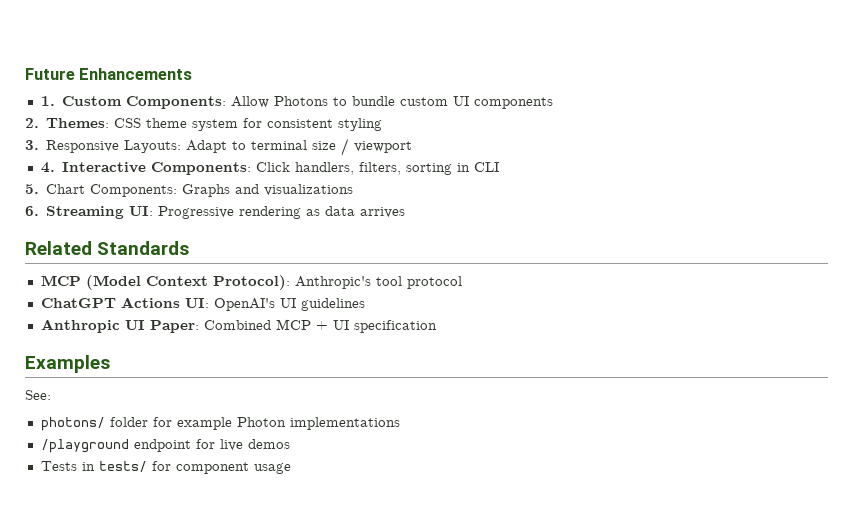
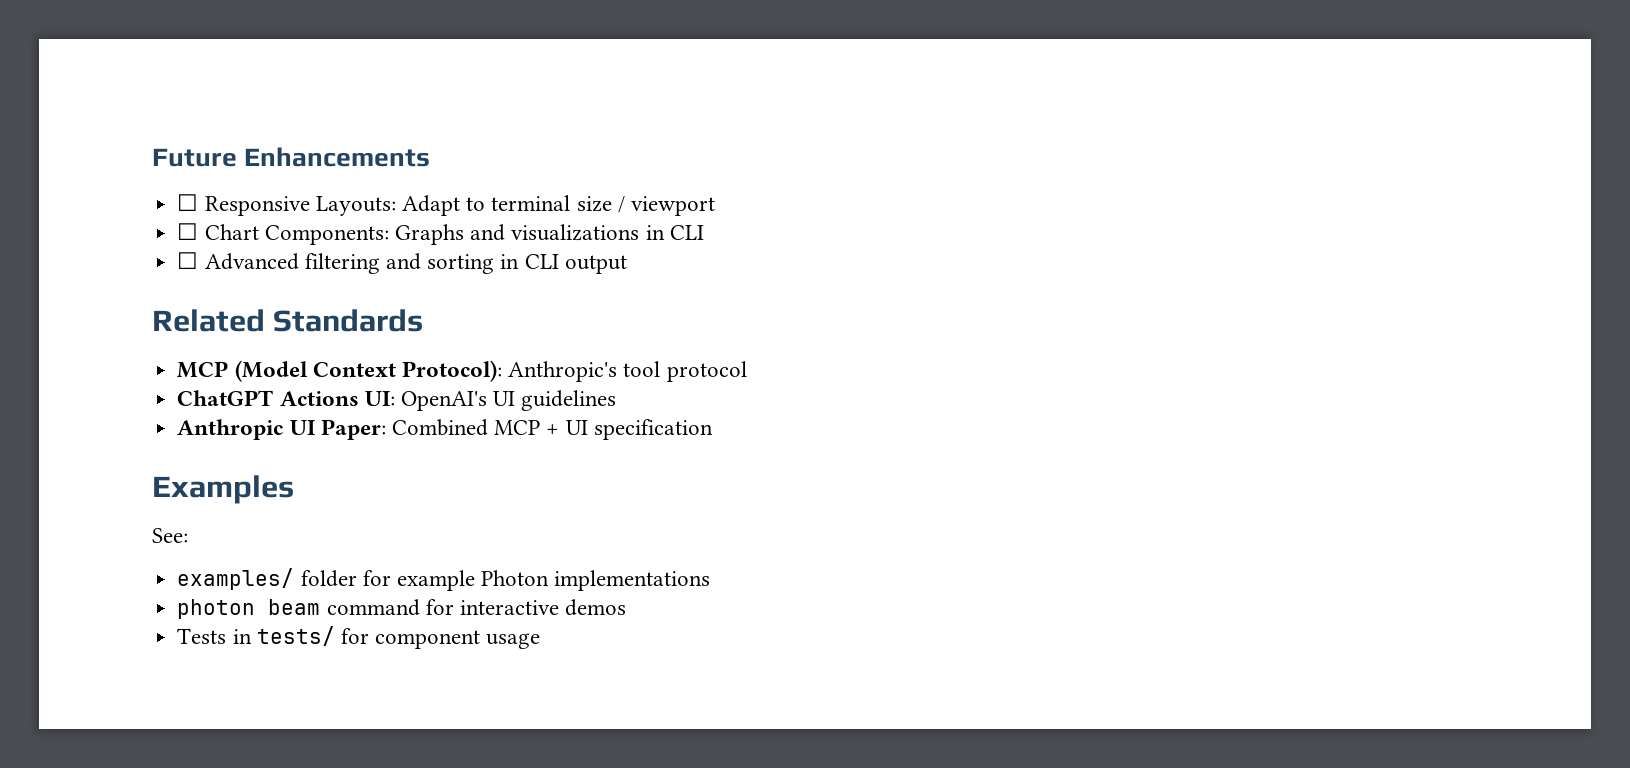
- 1. Custom Components: Allow Photons to bundle custom UI components
- 2. Themes: CSS theme system for consistent styling
- 3. Responsive Layouts: Adapt to terminal size / viewport
+ ☐ Responsive Layouts: Adapt to terminal size / viewport
- 4. Interactive Components: Click handlers, filters, sorting in CLI
- 5. Chart Components: Graphs and visualizations
- 6. Streaming UI: Progressive rendering as data arrives
+ ☐ Chart Components: Graphs and visualizations in CLI
+ ☐ Advanced filtering and sorting in CLI output
- photons/ folder for example Photon implementations
+ examples/ folder for example Photon implementations
- /playground endpoint for live demos
+ photon beam command for interactive demos

